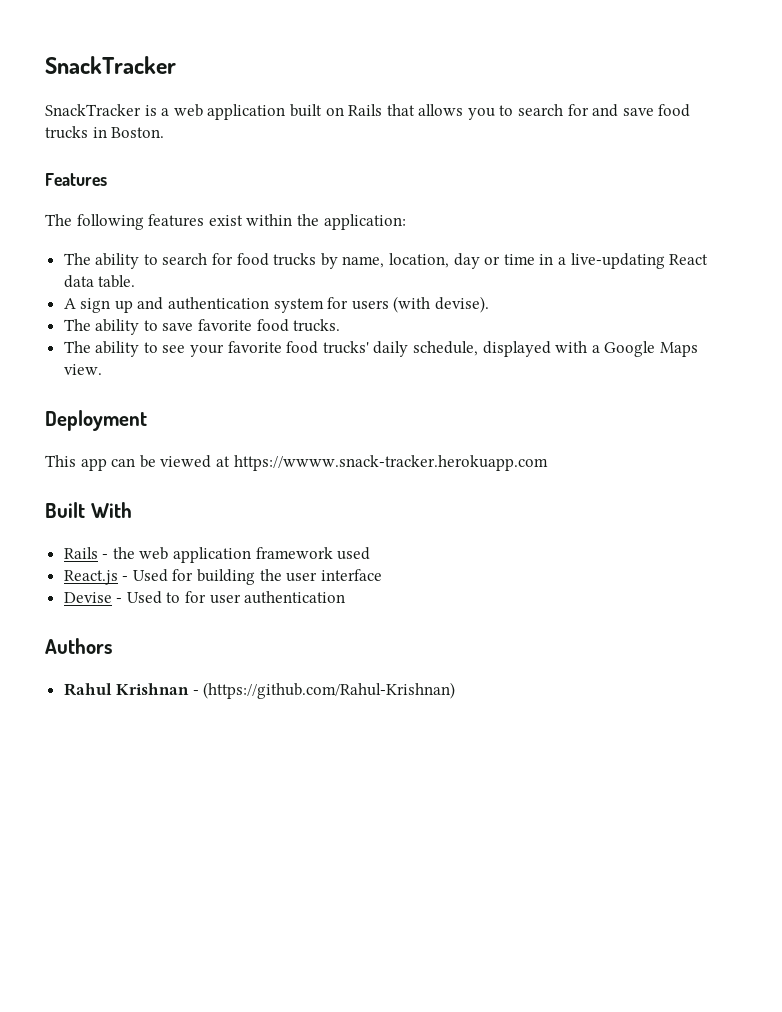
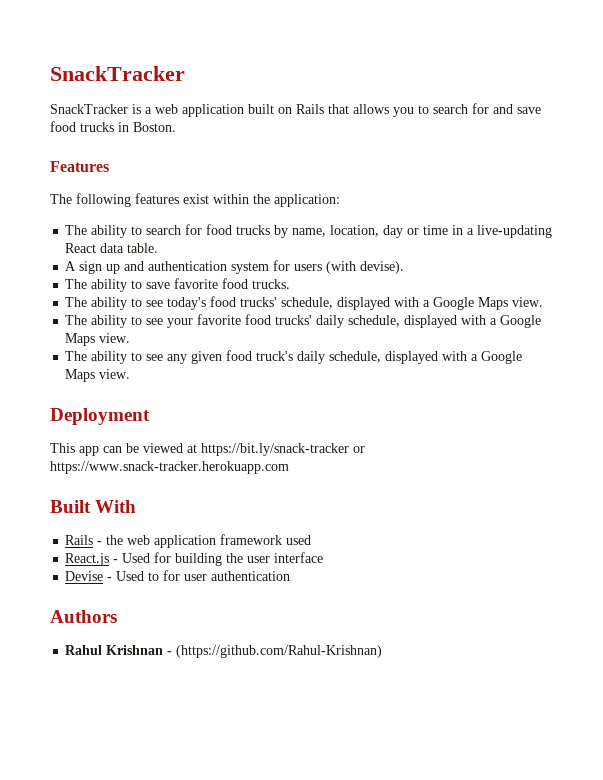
+ The ability to see today's food trucks' schedule, displayed with a Google Maps view.
+ The ability to see any given food truck's daily schedule, displayed with a Google Maps view.
- This app can be viewed at https://wwww.snack-tracker.herokuapp.com
+ This app can be viewed at https://bit.ly/snack-tracker or https://www.snack-tracker.herokuapp.com

